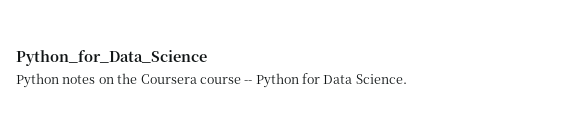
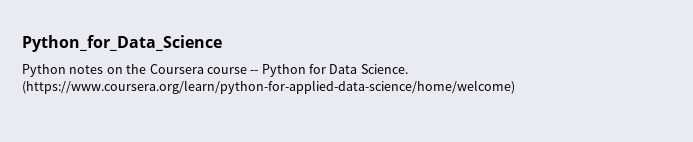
+ (https://www.coursera.org/learn/python-for-applied-data-science/home/welcome)

